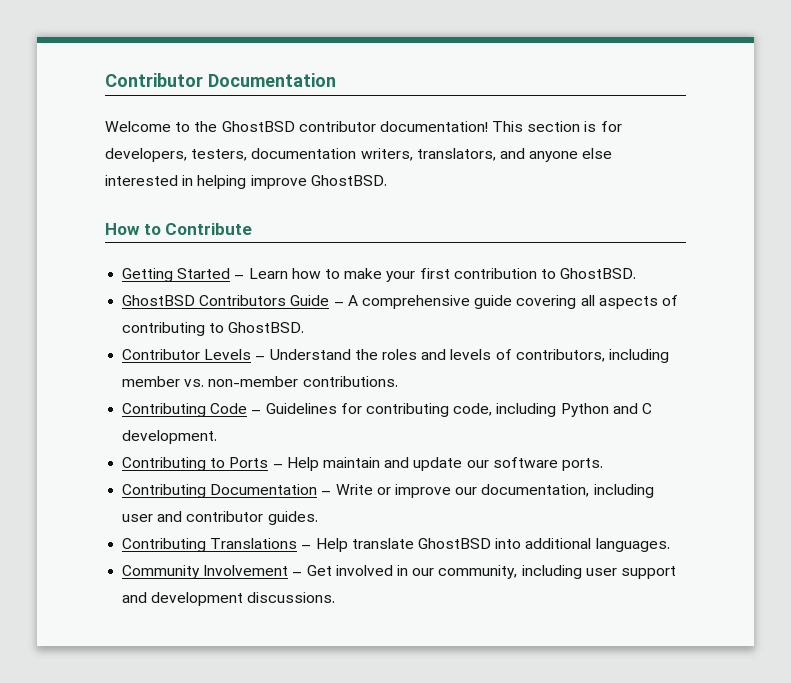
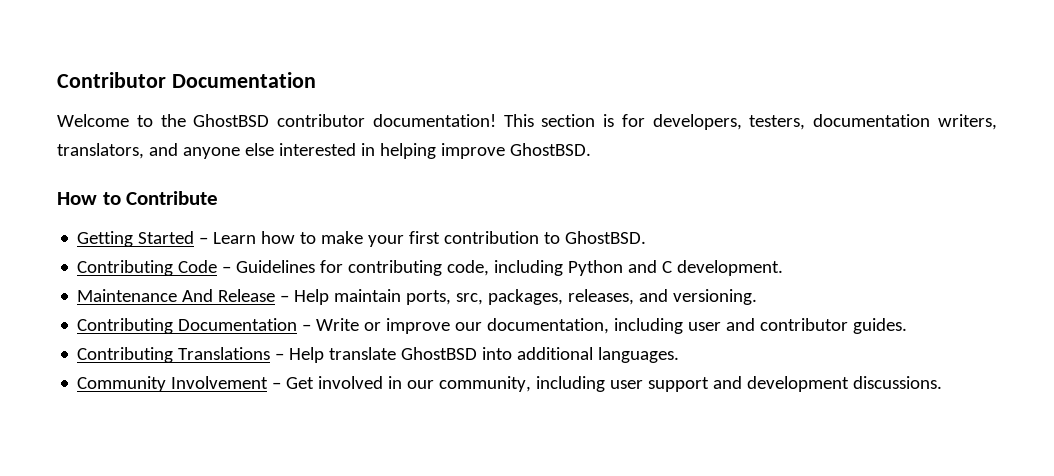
- GhostBSD Contributors Guide – A comprehensive guide covering all aspects of contributing to GhostBSD.
- Contributor Levels – Understand the roles and levels of contributors, including member vs. non-member contributions.
- Contributing to Ports – Help maintain and update our software ports.
+ Maintenance And Release – Help maintain ports, src, packages, releases, and versioning.

